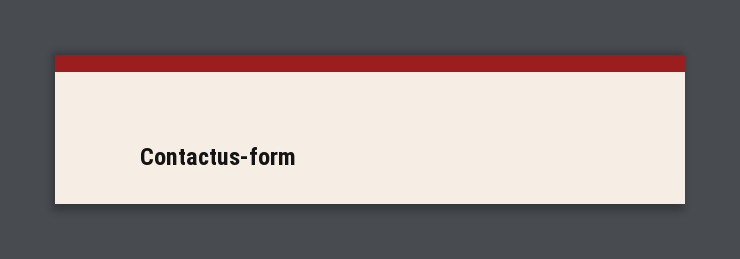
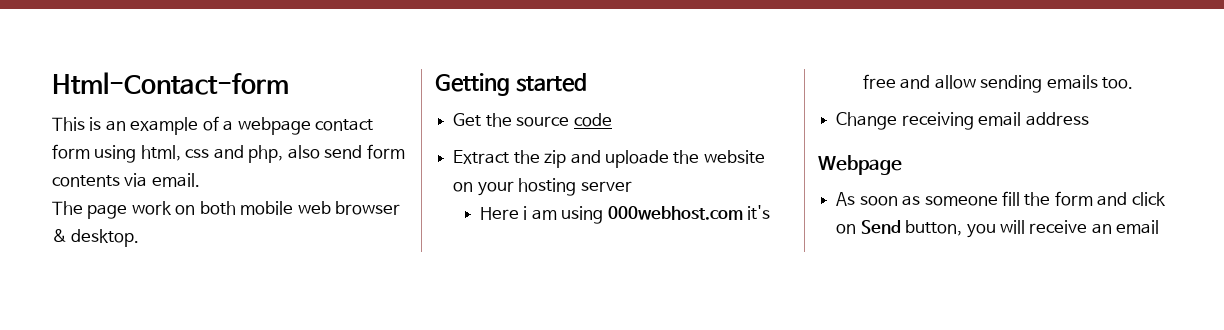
- Contactus-form
+ Html-Contact-form
+ This is an example of a webpage contact form using html, css and php, also send form contents via email.
+ The page work on both mobile web browser & desktop.
+ Getting started
+ Get the source code
+ Extract the zip and uploade the website on your hosting server
+ Here i am using 000webhost.com it's free and allow sending emails too.
+ Change receiving email address
+ Webpage
+ As soon as someone fill the form and click on Send button, you will receive an email

